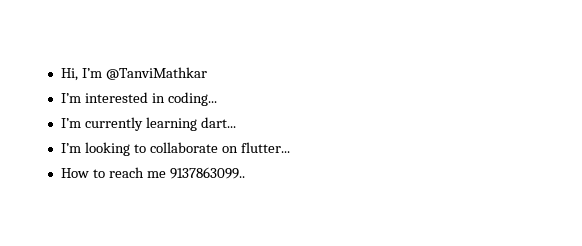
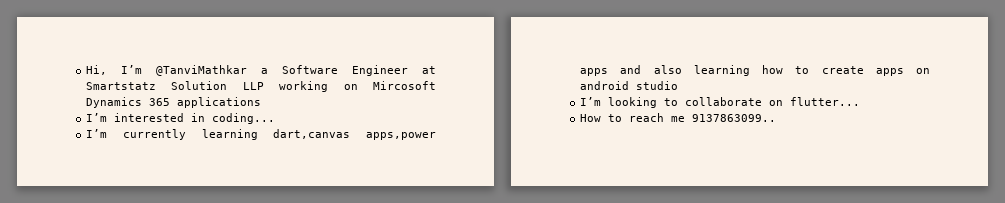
- Hi, I’m @TanviMathkar
+ Hi, I’m @TanviMathkar a Software Engineer at Smartstatz Solution LLP working on Mircosoft Dynamics 365 applications
- I’m currently learning dart...
+ I’m currently learning dart,canvas apps,power apps and also learning how to create apps on android studio

